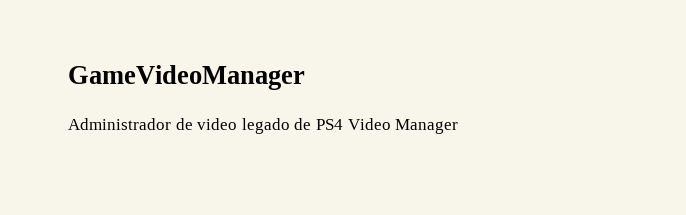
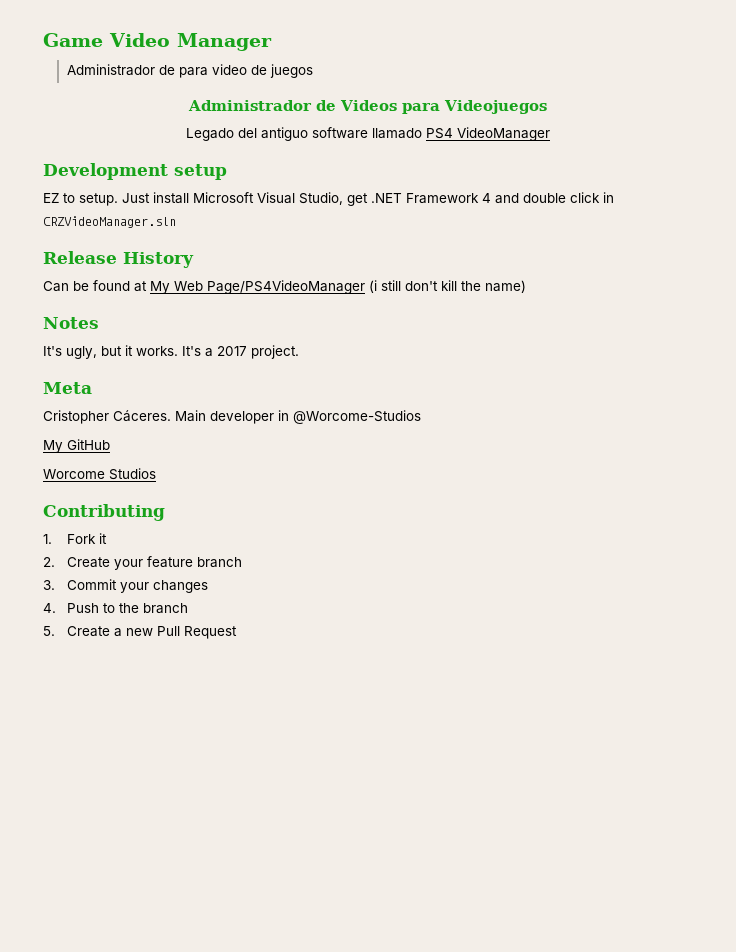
- GameVideoManager
- Administrador de video legado de PS4 Video Manager
+ Game Video Manager
+ Administrador de para video de juegos
+ Administrador de Videos para Videojuegos
+ Legado del antiguo software llamado PS4 VideoManager
+ Development setup
+ EZ to setup. Just install Microsoft Visual Studio, get .NET Framework 4 and double click in CRZVideoManager.sln
+ Release History
+ Can be found at My Web Page/PS4VideoManager (i still don't kill the name)
+ Notes
+ It's ugly, but it works. It's a 2017 project.
+ Meta
+ Cristopher Cáceres. Main developer in @Worcome-Studios
+ My GitHub
+ Worcome Studios
+ Contributing
+ 1. Fork it
+ 2. Create your feature branch
+ 3. Commit your changes
+ 4. Push to the branch
+ 5. Create a new Pull Request

